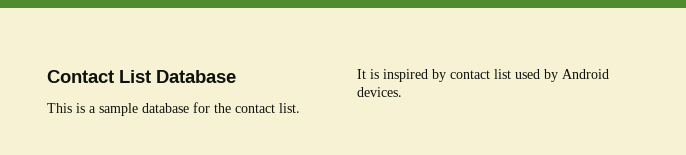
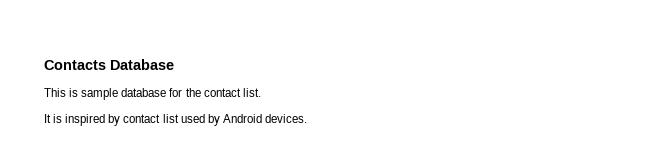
- Contact List Database
+ Contacts Database
- This is a sample database for the contact list.
+ This is sample database for the contact list.

